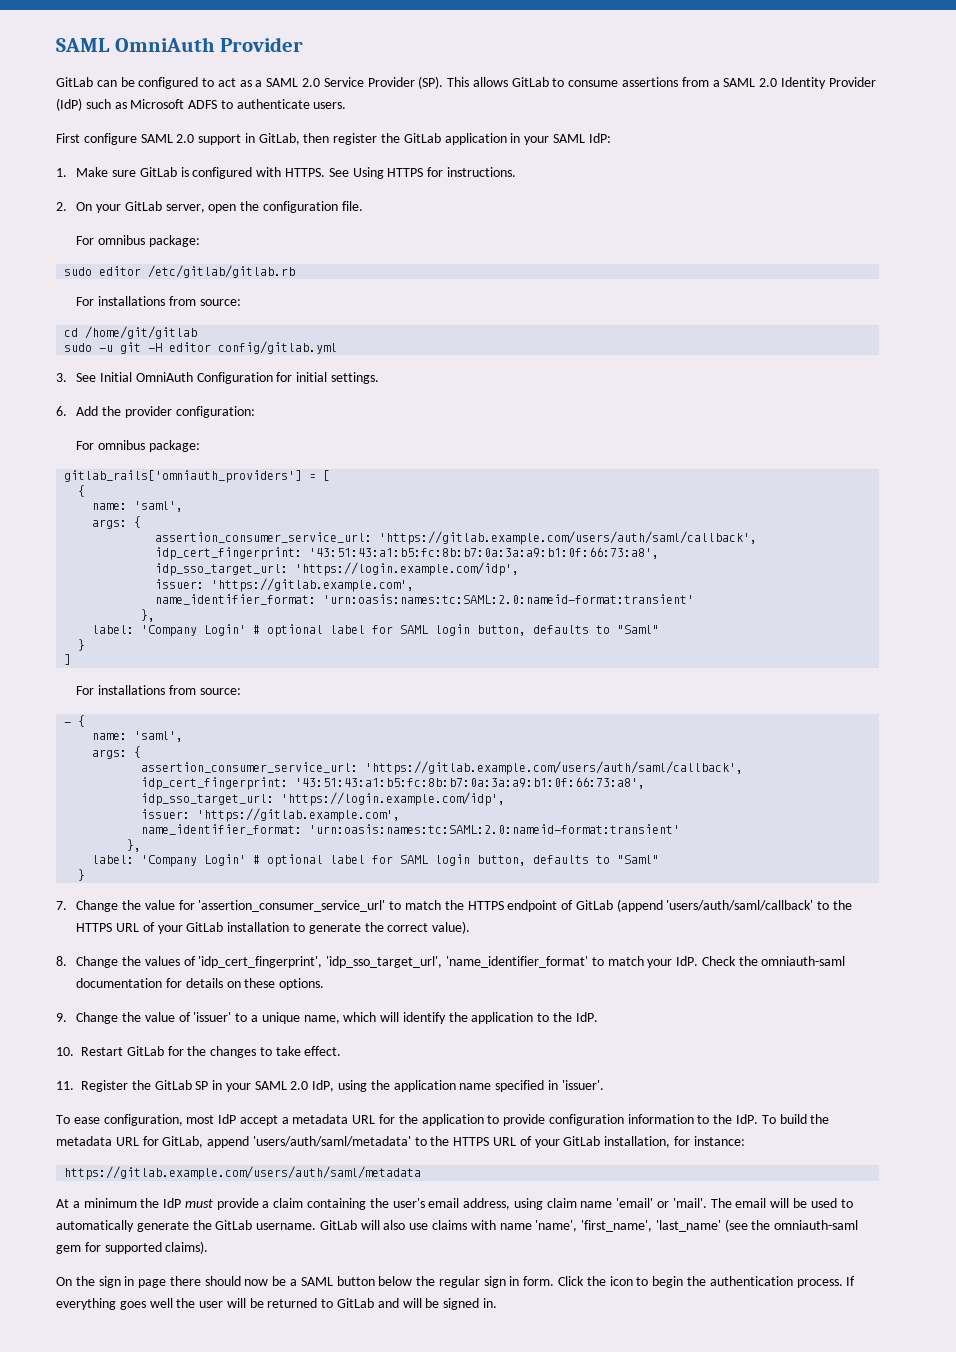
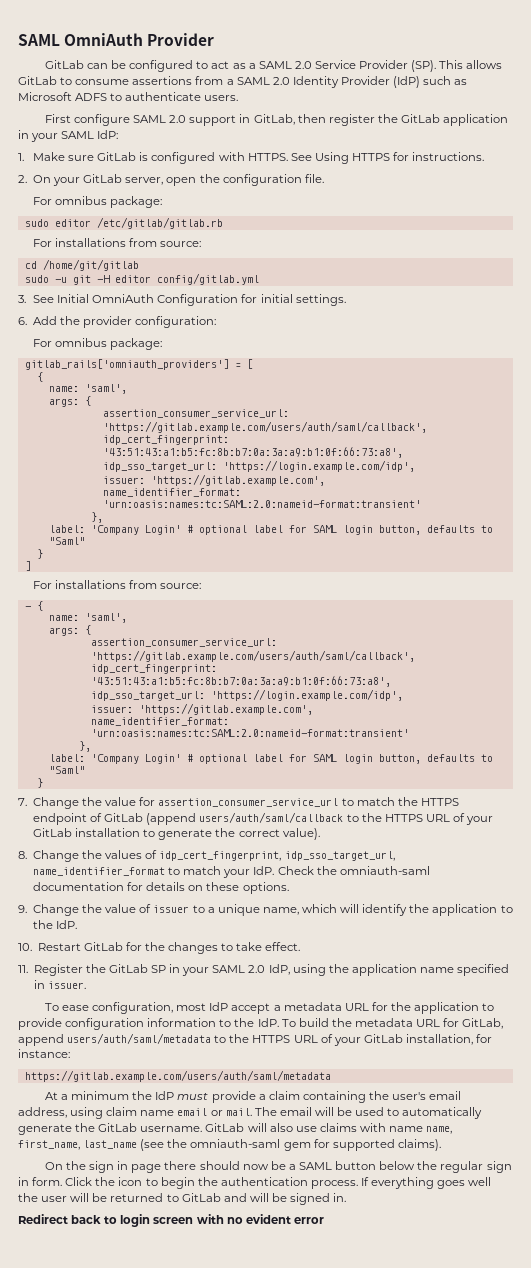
- 7. Change the value for 'assertion_consumer_service_url' to match the HTTPS endpoint of GitLab (append 'users/auth/saml/callback' to the HTTPS URL of your GitLab installation to generate the correct value).
+ 7. Change the value for assertion_consumer_service_url to match the HTTPS endpoint of GitLab (append users/auth/saml/callback to the HTTPS URL of your GitLab installation to generate the correct value).
- 8. Change the values of 'idp_cert_fingerprint', 'idp_sso_target_url', 'name_identifier_format' to match your IdP. Check the omniauth-saml documentation for details on these options.
+ 8. Change the values of idp_cert_fingerprint, idp_sso_target_url, name_identifier_format to match your IdP. Check the omniauth-saml documentation for details on these options.
- 9. Change the value of 'issuer' to a unique name, which will identify the application to the IdP.
+ 9. Change the value of issuer to a unique name, which will identify the application to the IdP.
- 11. Register the GitLab SP in your SAML 2.0 IdP, using the application name specified in 'issuer'.
+ 11. Register the GitLab SP in your SAML 2.0 IdP, using the application name specified in issuer.
- To ease configuration, most IdP accept a metadata URL for the application to provide configuration information to the IdP. To build the metadata URL for GitLab, append 'users/auth/saml/metadata' to the HTTPS URL of your GitLab installation, for instance:
+ To ease configuration, most IdP accept a metadata URL for the application to provide configuration information to the IdP. To build the metadata URL for GitLab, append users/auth/saml/metadata to the HTTPS URL of your GitLab installation, for instance:
- At a minimum the IdP must provide a claim containing the user's email address, using claim name 'email' or 'mail'.
+ At a minimum the IdP must provide a claim containing the user's email address, using claim name email or mail.
- GitLab will also use claims with name 'name', 'first_name', 'last_name' (see the omniauth-saml gem for supported claims).
+ GitLab will also use claims with name name, first_name, last_name (see the omniauth-saml gem for supported claims).
+ Redirect back to login screen with no evident error

